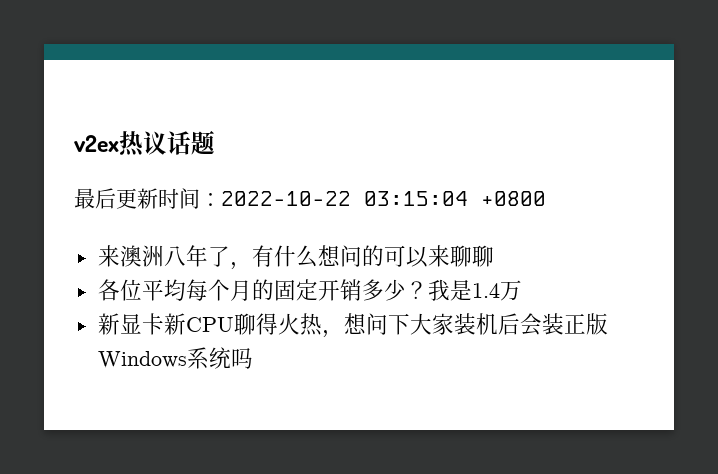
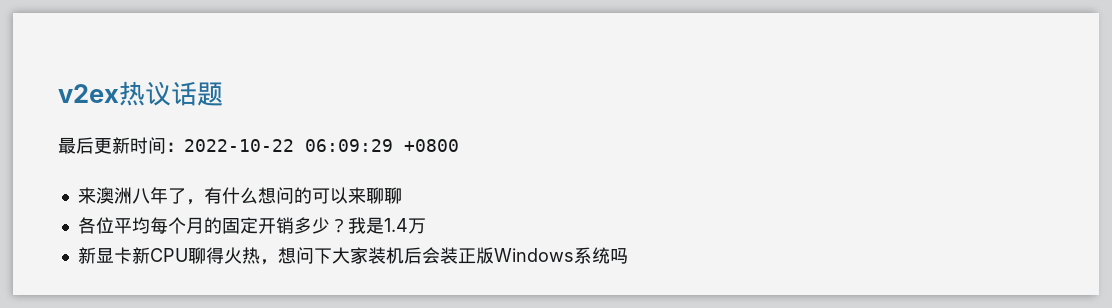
- 最后更新时间：2022-10-22 03:15:04 +0800
+ 最后更新时间：2022-10-22 06:09:29 +0800

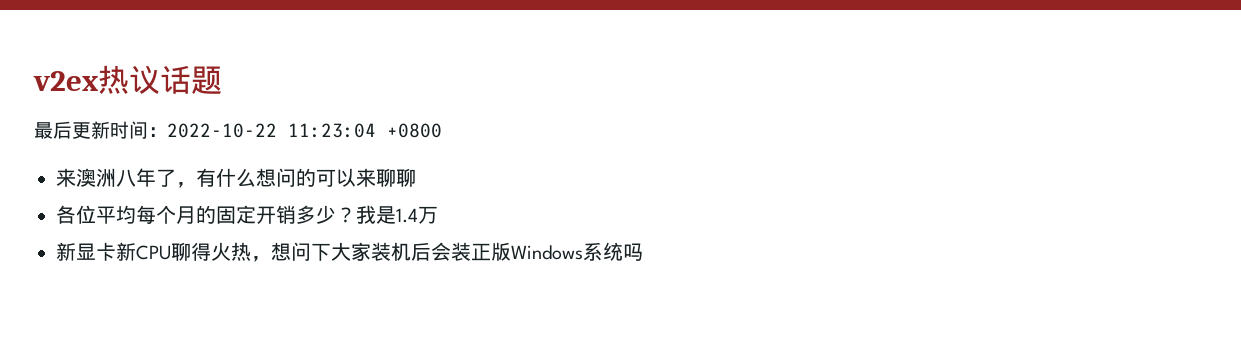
- 最后更新时间：2022-10-22 06:09:29 +0800
+ 最后更新时间：2022-10-22 11:23:04 +0800

